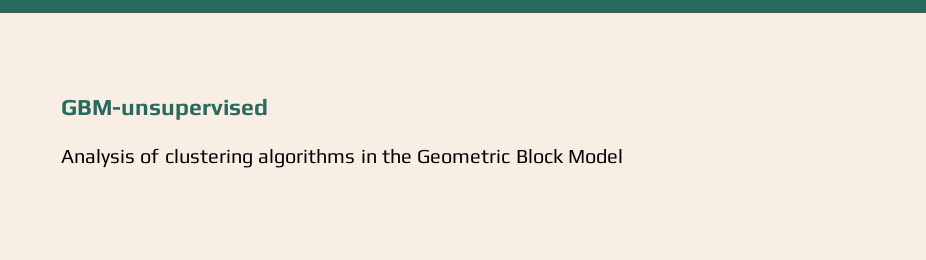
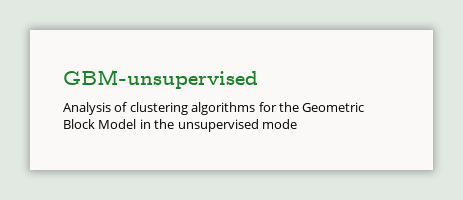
- Analysis of clustering algorithms in the Geometric Block Model
+ Analysis of clustering algorithms for the Geometric Block Model in the unsupervised mode

